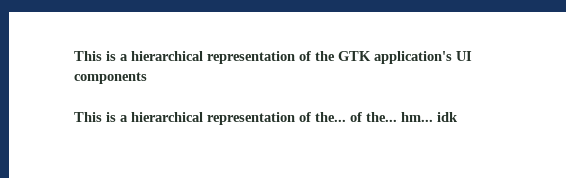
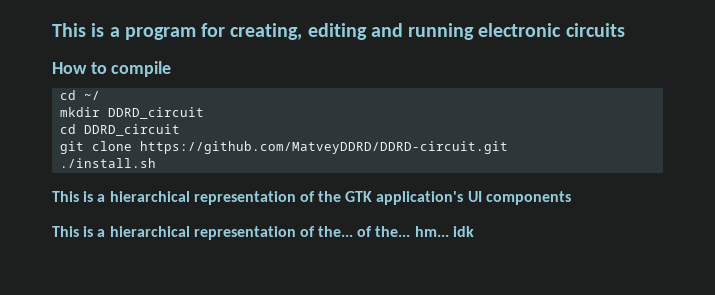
+ This is a program for creating, editing and running electronic circuits
+ How to compile
+ cd ~/
+ mkdir DDRD_circuit
+ cd DDRD_circuit
+ git clone https://github.com/MatveyDDRD/DDRD-circuit.git
+ ./install.sh

